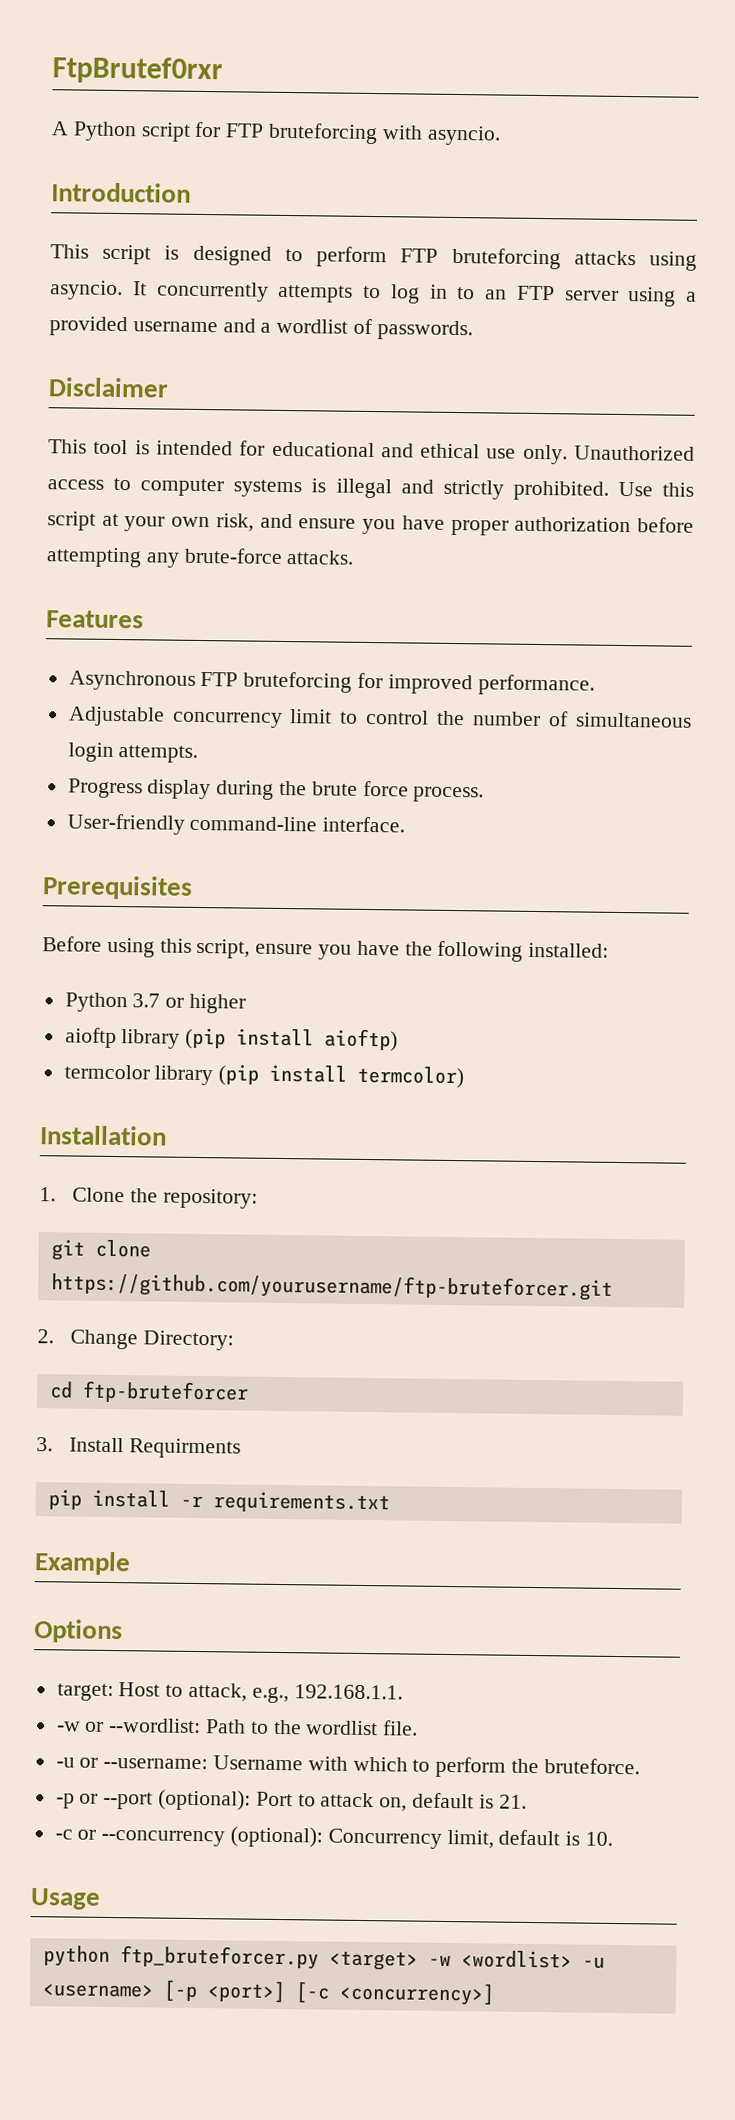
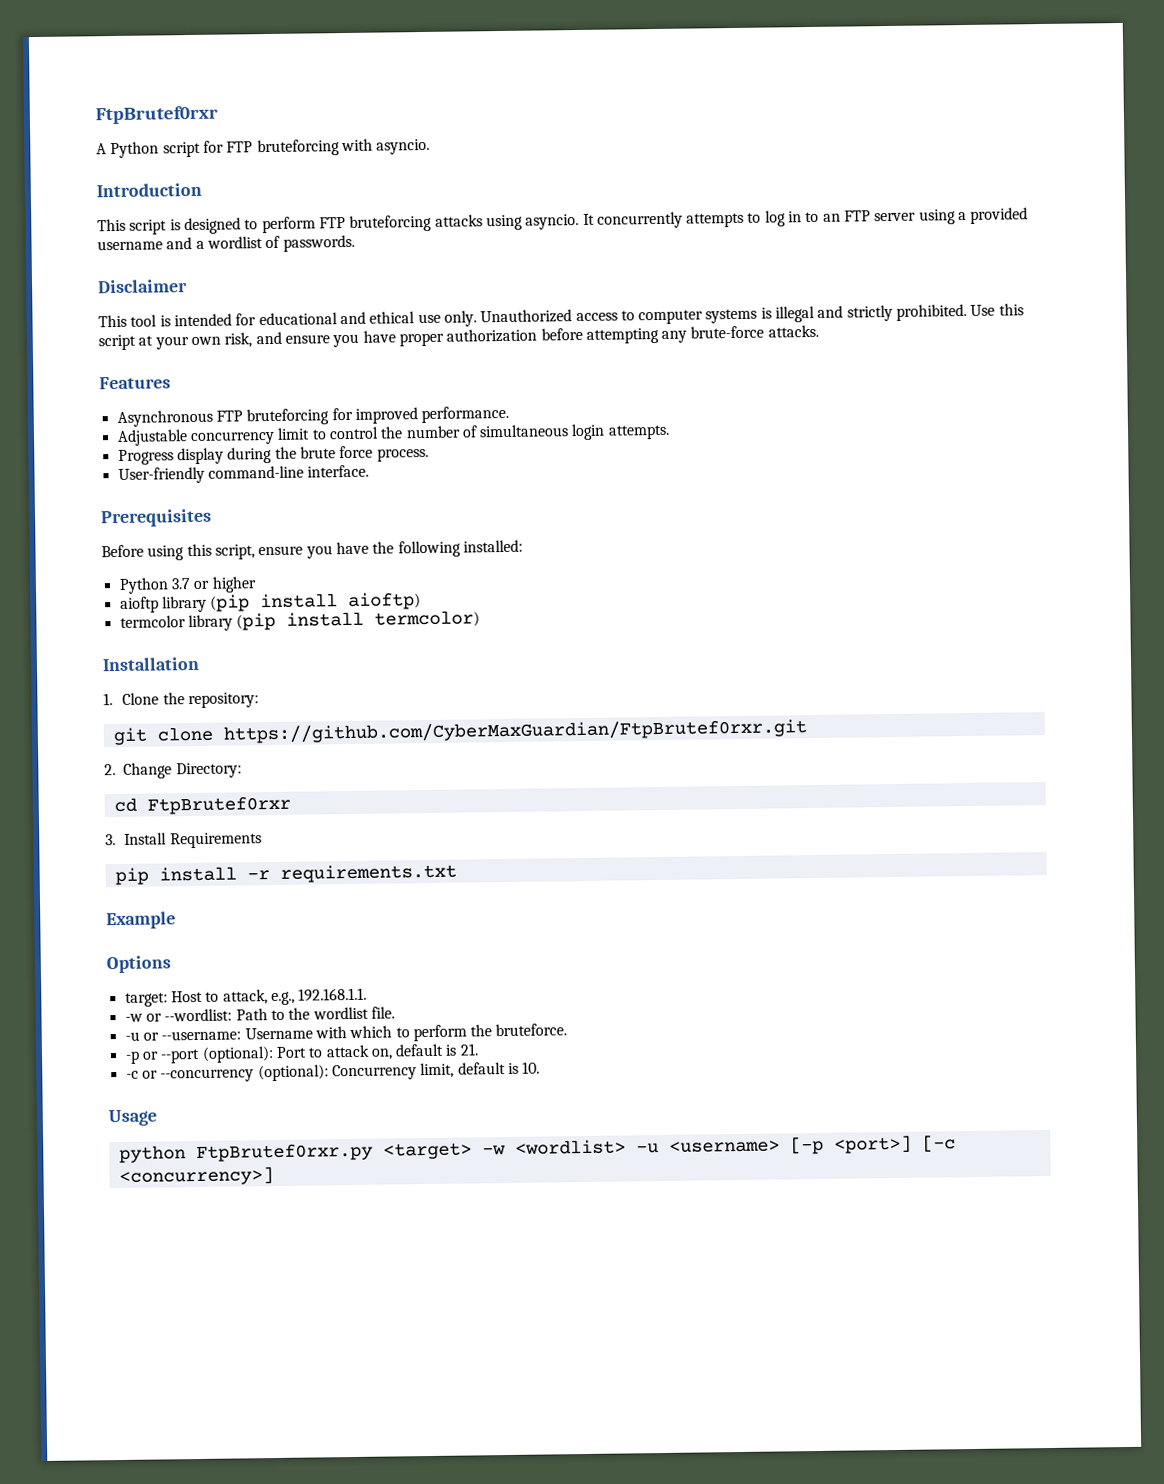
- git clone https://github.com/yourusername/ftp-bruteforcer.git
+ git clone https://github.com/CyberMaxGuardian/FtpBrutef0rxr.git
- cd ftp-bruteforcer
+ cd FtpBrutef0rxr
- 3. Install Requirments
+ 3. Install Requirements
- python ftp_bruteforcer.py <target> -w <wordlist> -u <username> [-p <port>] [-c <concurrency>]
+ python FtpBrutef0rxr.py <target> -w <wordlist> -u <username> [-p <port>] [-c <concurrency>]

